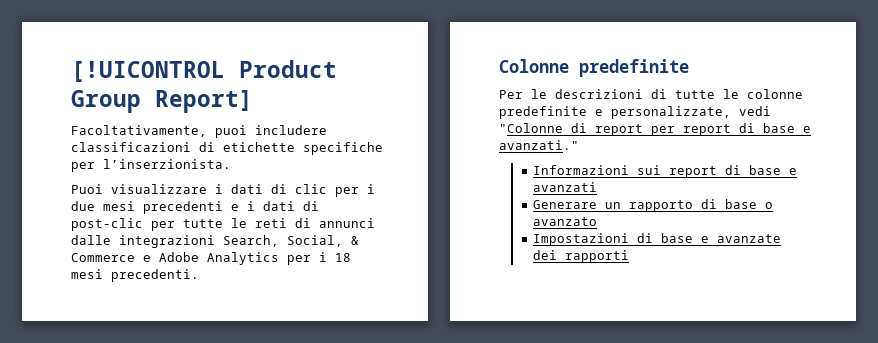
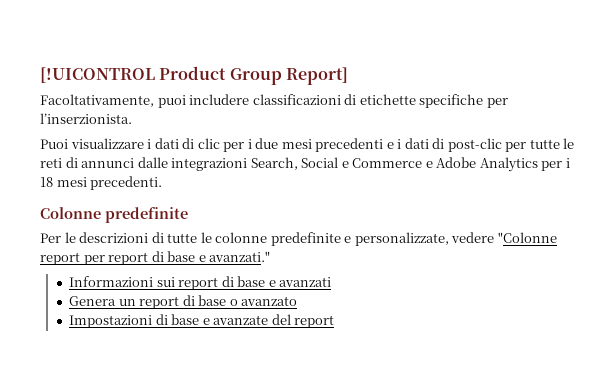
- Puoi visualizzare i dati di clic per i due mesi precedenti e i dati di post-clic per tutte le reti di annunci dalle integrazioni Search, Social, & Commerce e Adobe Analytics per i 18 mesi precedenti.
+ Puoi visualizzare i dati di clic per i due mesi precedenti e i dati di post-clic per tutte le reti di annunci dalle integrazioni Search, Social e Commerce e Adobe Analytics per i 18 mesi precedenti.
- Per le descrizioni di tutte le colonne predefinite e personalizzate, vedi "Colonne di report per report di base e avanzati."
+ Per le descrizioni di tutte le colonne predefinite e personalizzate, vedere "Colonne report per report di base e avanzati."
- Generare un rapporto di base o avanzato
+ Genera un report di base o avanzato
- Impostazioni di base e avanzate dei rapporti
+ Impostazioni di base e avanzate del report

